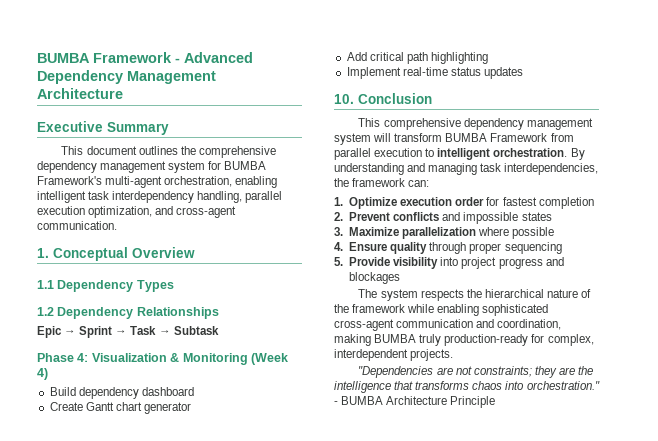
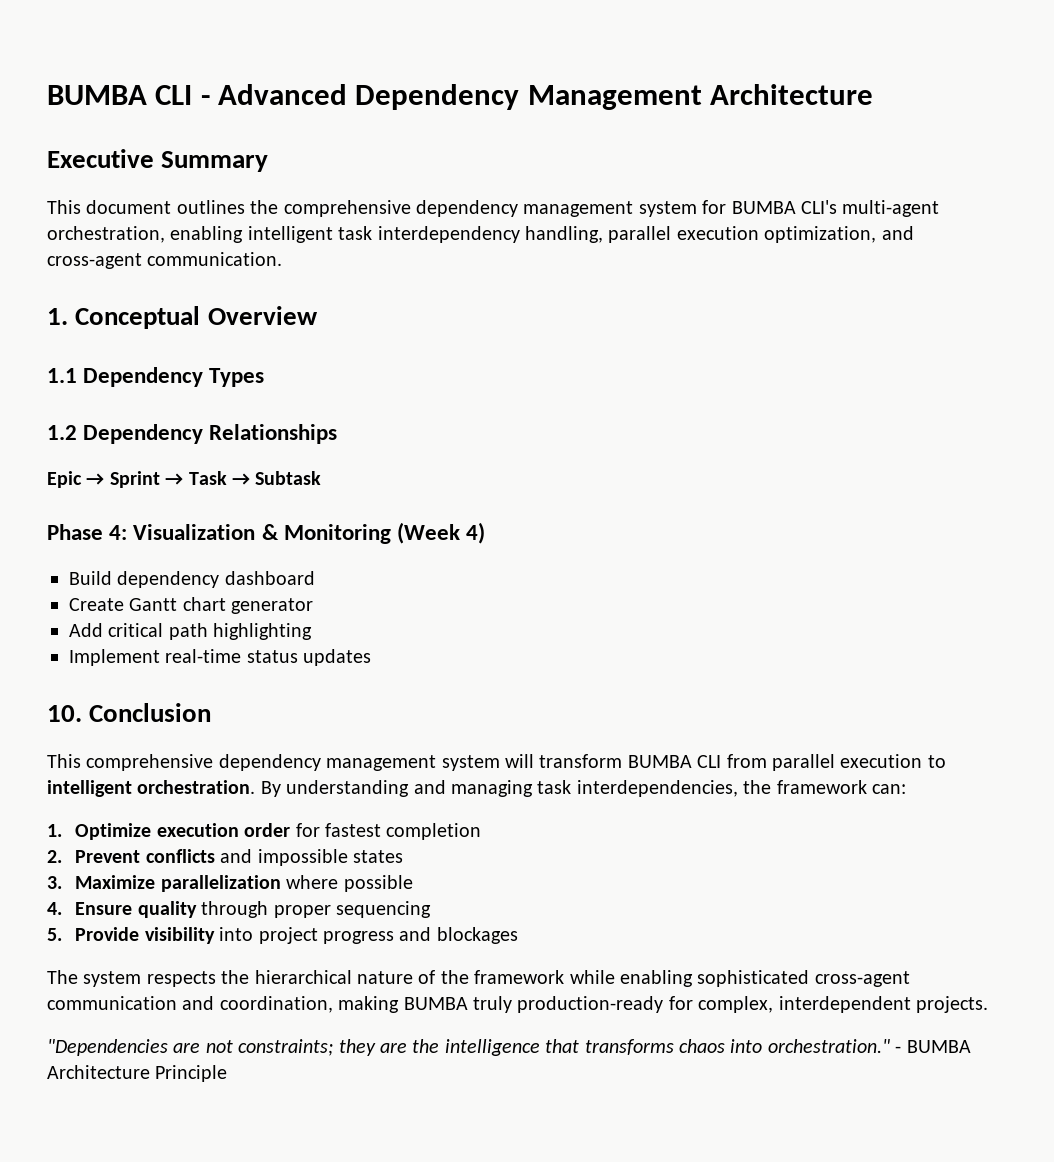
- BUMBA Framework - Advanced Dependency Management Architecture
+ BUMBA CLI - Advanced Dependency Management Architecture
- This document outlines the comprehensive dependency management system for BUMBA Framework's multi-agent orchestration, enabling intelligent task interdependency handling, parallel execution optimization, and cross-agent communication.
+ This document outlines the comprehensive dependency management system for BUMBA CLI's multi-agent orchestration, enabling intelligent task interdependency handling, parallel execution optimization, and cross-agent communication.
- This comprehensive dependency management system will transform BUMBA Framework from parallel execution to intelligent orchestration.
+ This comprehensive dependency management system will transform BUMBA CLI from parallel execution to intelligent orchestration.

